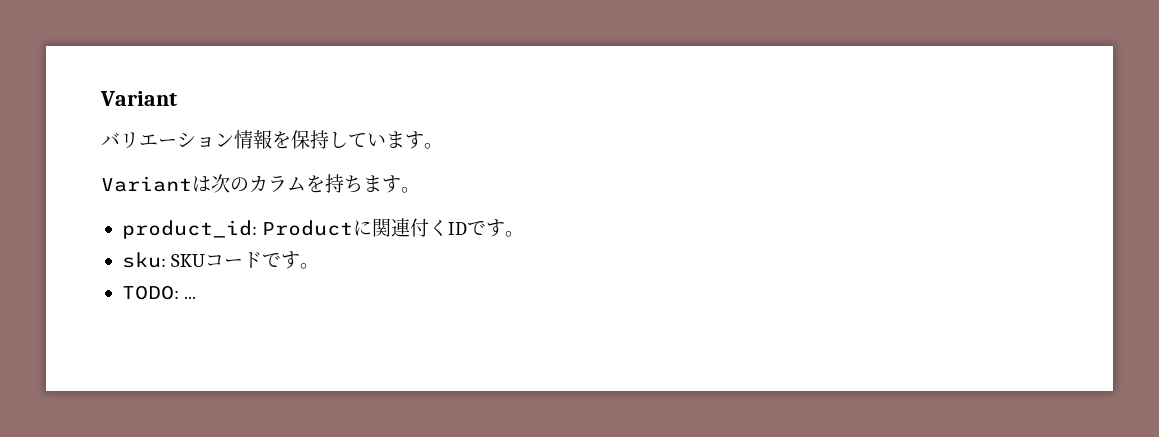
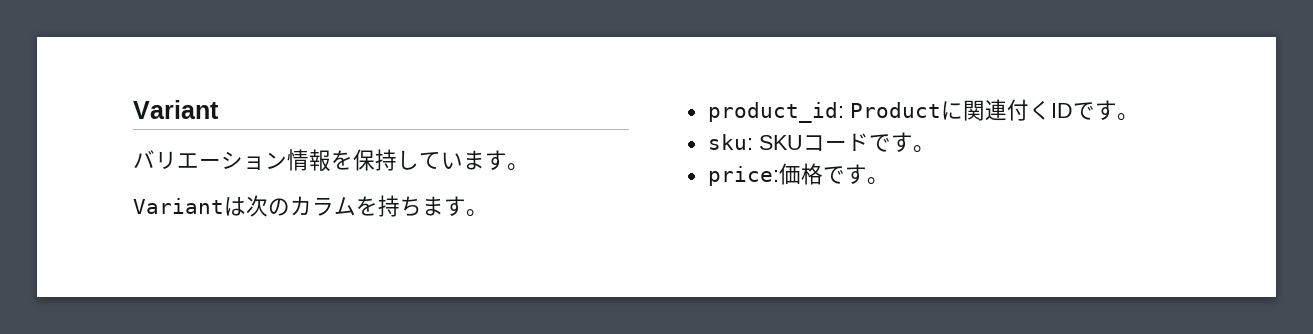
- TODO: ...
+ price:価格です。

